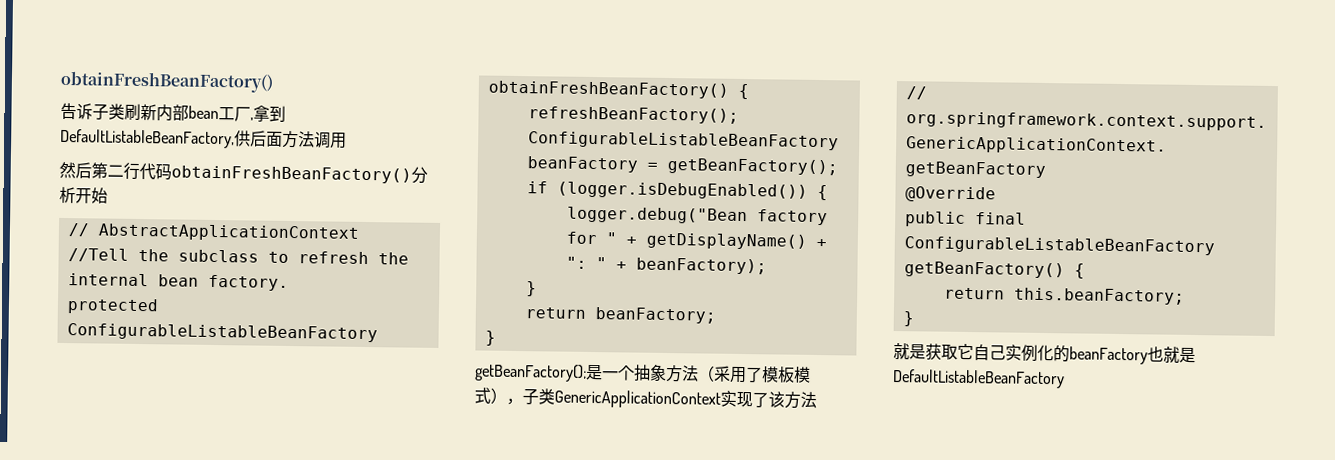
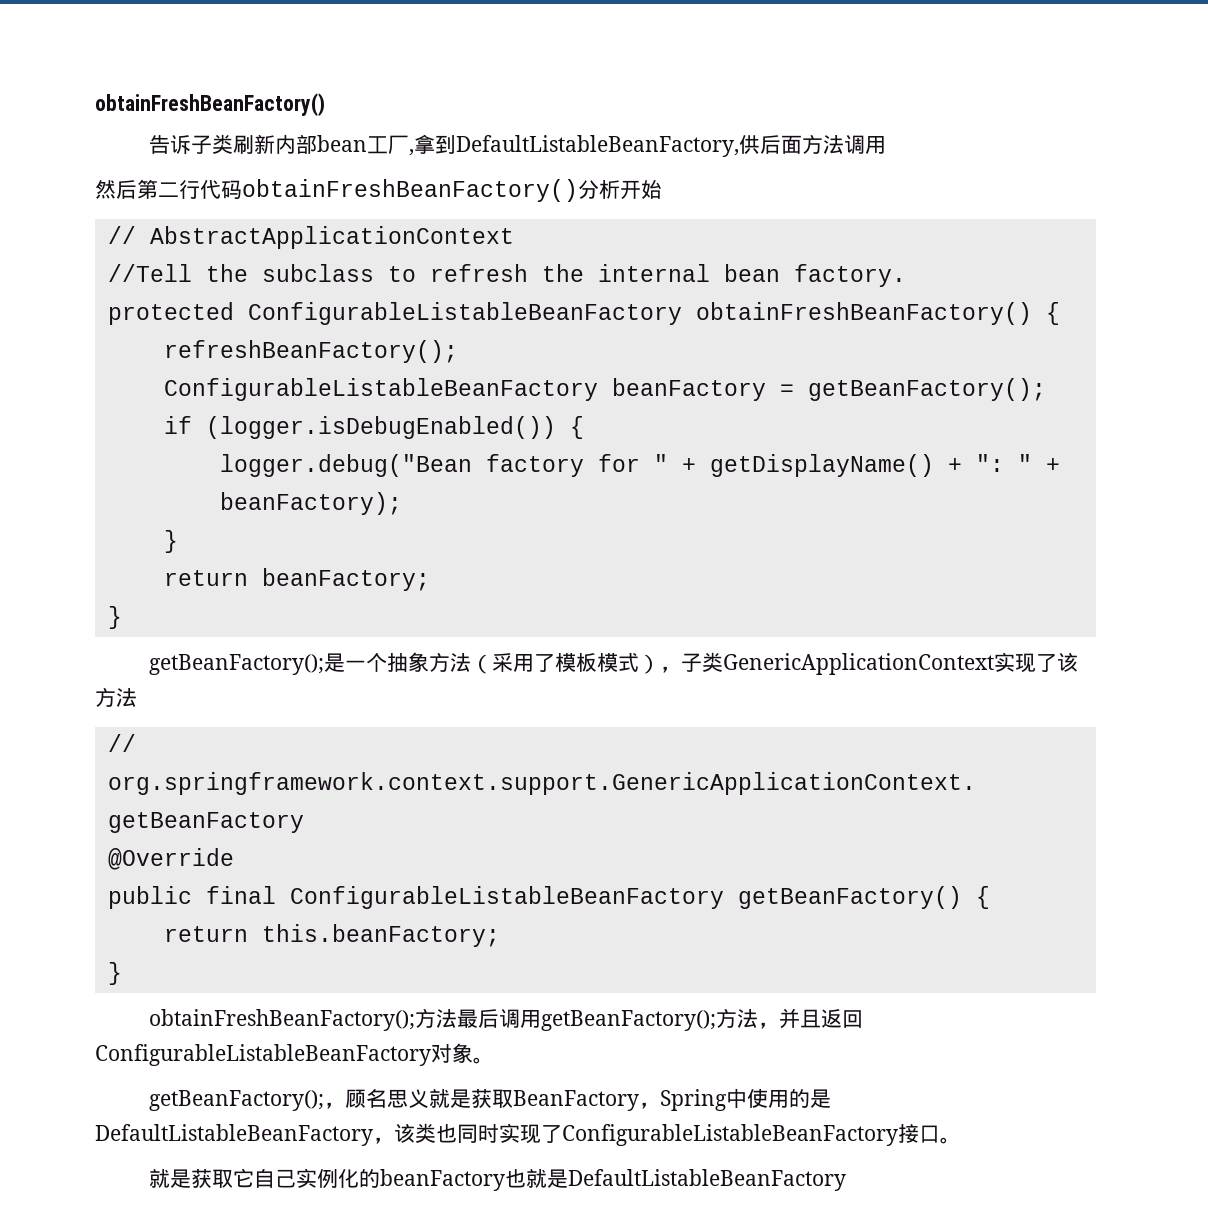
+ obtainFreshBeanFactory();方法最后调用getBeanFactory();方法，并且返回ConfigurableListableBeanFactory对象。
+ getBeanFactory();，顾名思义就是获取BeanFactory，Spring中使用的是DefaultListableBeanFactory，该类也同时实现了ConfigurableListableBeanFactory接口。

